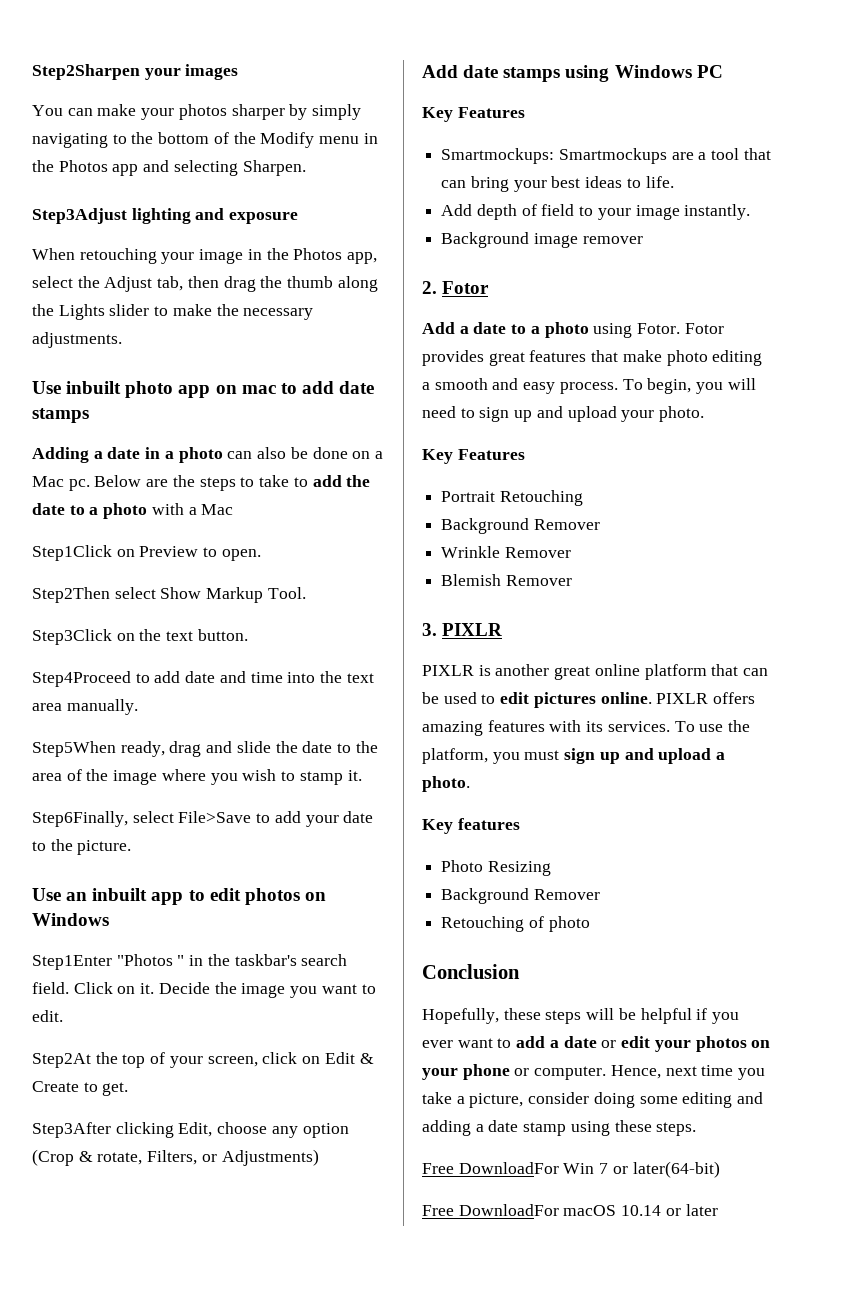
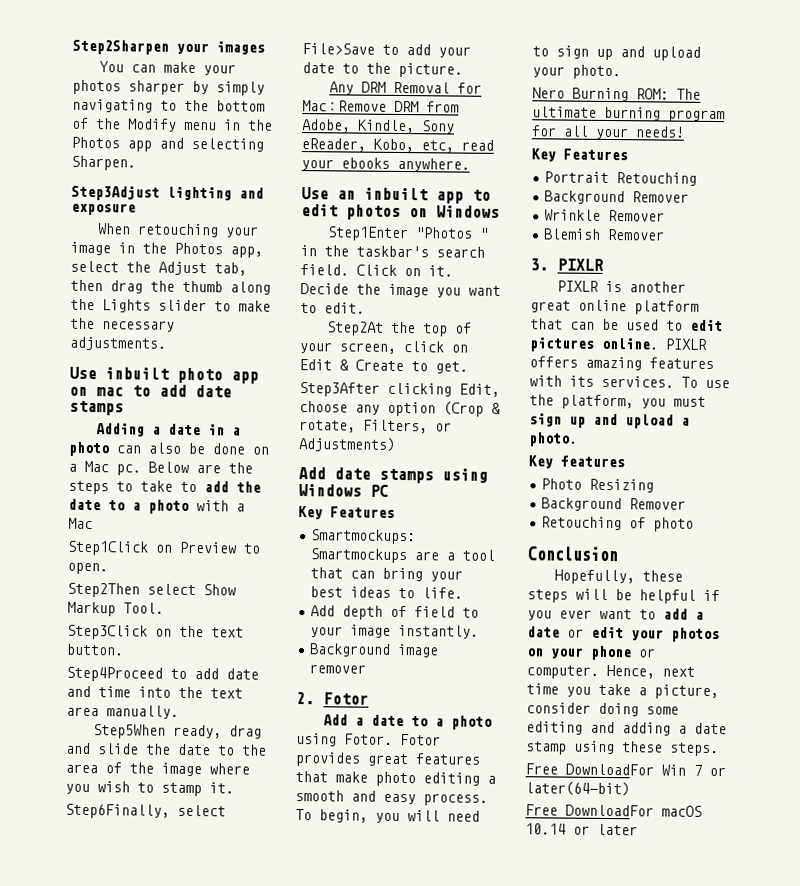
+ Any DRM Removal for Mac：Remove DRM from Adobe, Kindle, Sony eReader, Kobo, etc, read your ebooks anywhere.
+ Nero Burning ROM: The ultimate burning program for all your needs!

